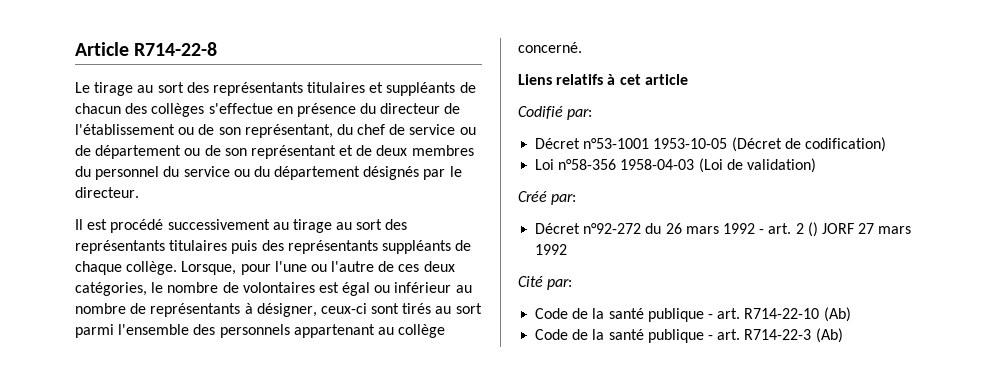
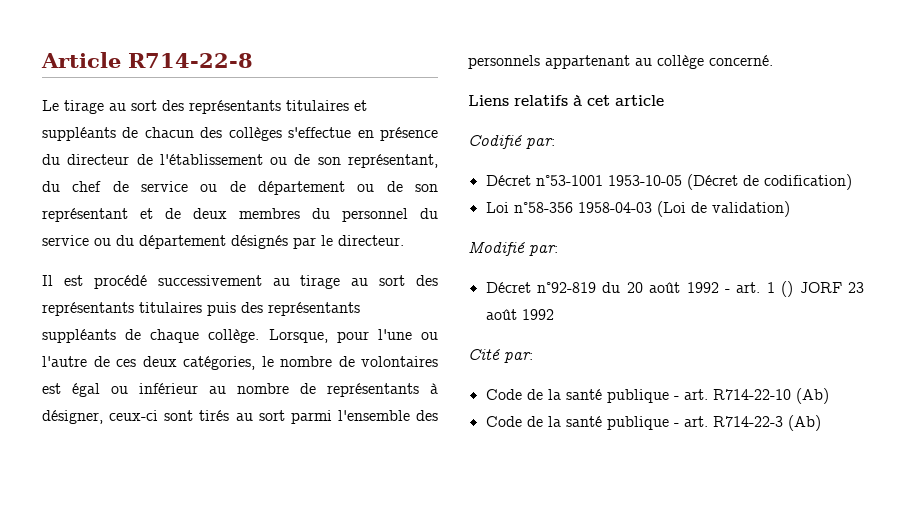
- Créé par:
- Décret n°92-272 du 26 mars 1992 - art. 2 () JORF 27 mars 1992
+ Modifié par:
+ Décret n°92-819 du 20 août 1992 - art. 1 () JORF 23 août 1992

